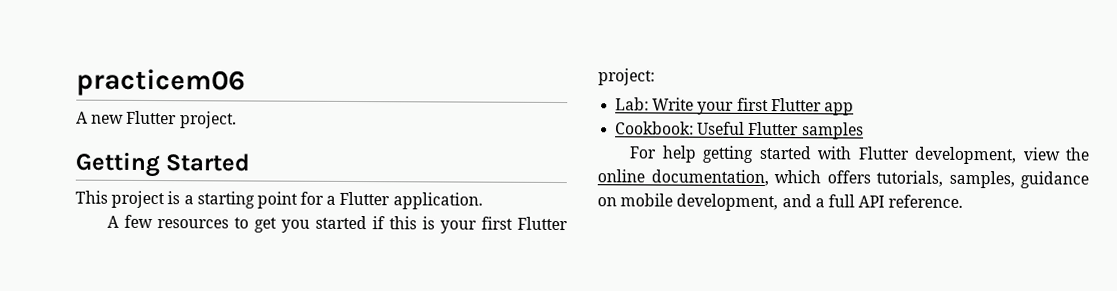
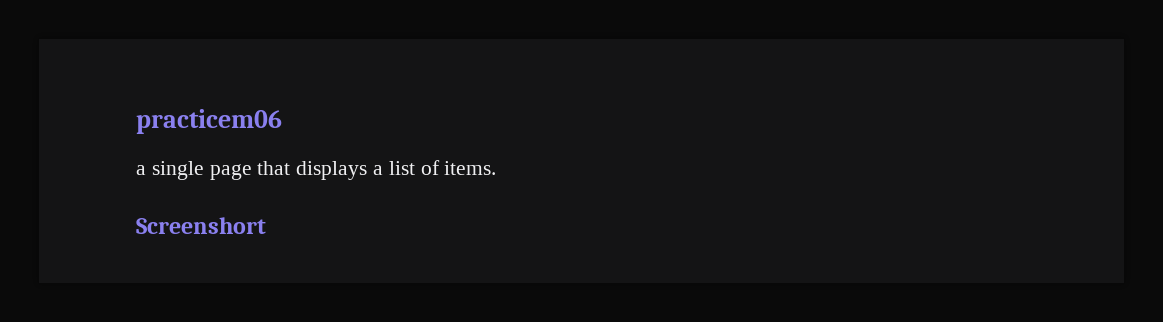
- A new Flutter project.
- Getting Started
- This project is a starting point for a Flutter application.
- A few resources to get you started if this is your first Flutter project:
- Lab: Write your first Flutter app
- Cookbook: Useful Flutter samples
- For help getting started with Flutter development, view the online documentation, which offers tutorials, samples, guidance on mobile development, and a full API reference.
+ a single page that displays a list of items.
+ Screenshort

